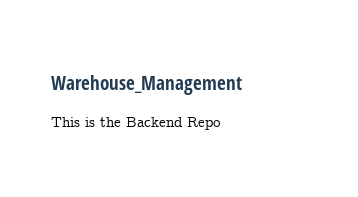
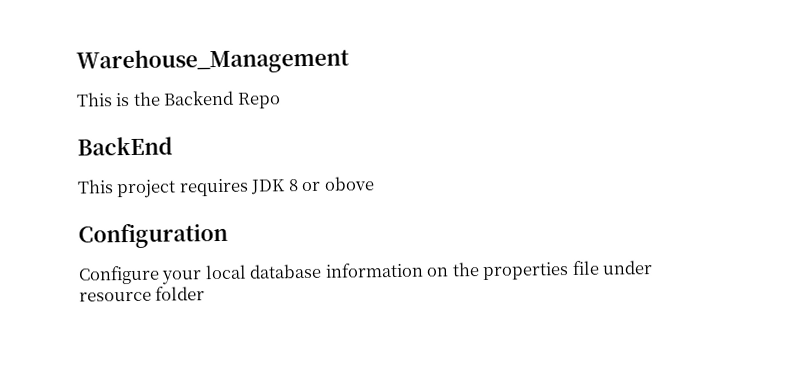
+ BackEnd
+ This project requires JDK 8 or obove
+ Configuration
+ Configure your local database information on the properties file under resource folder

